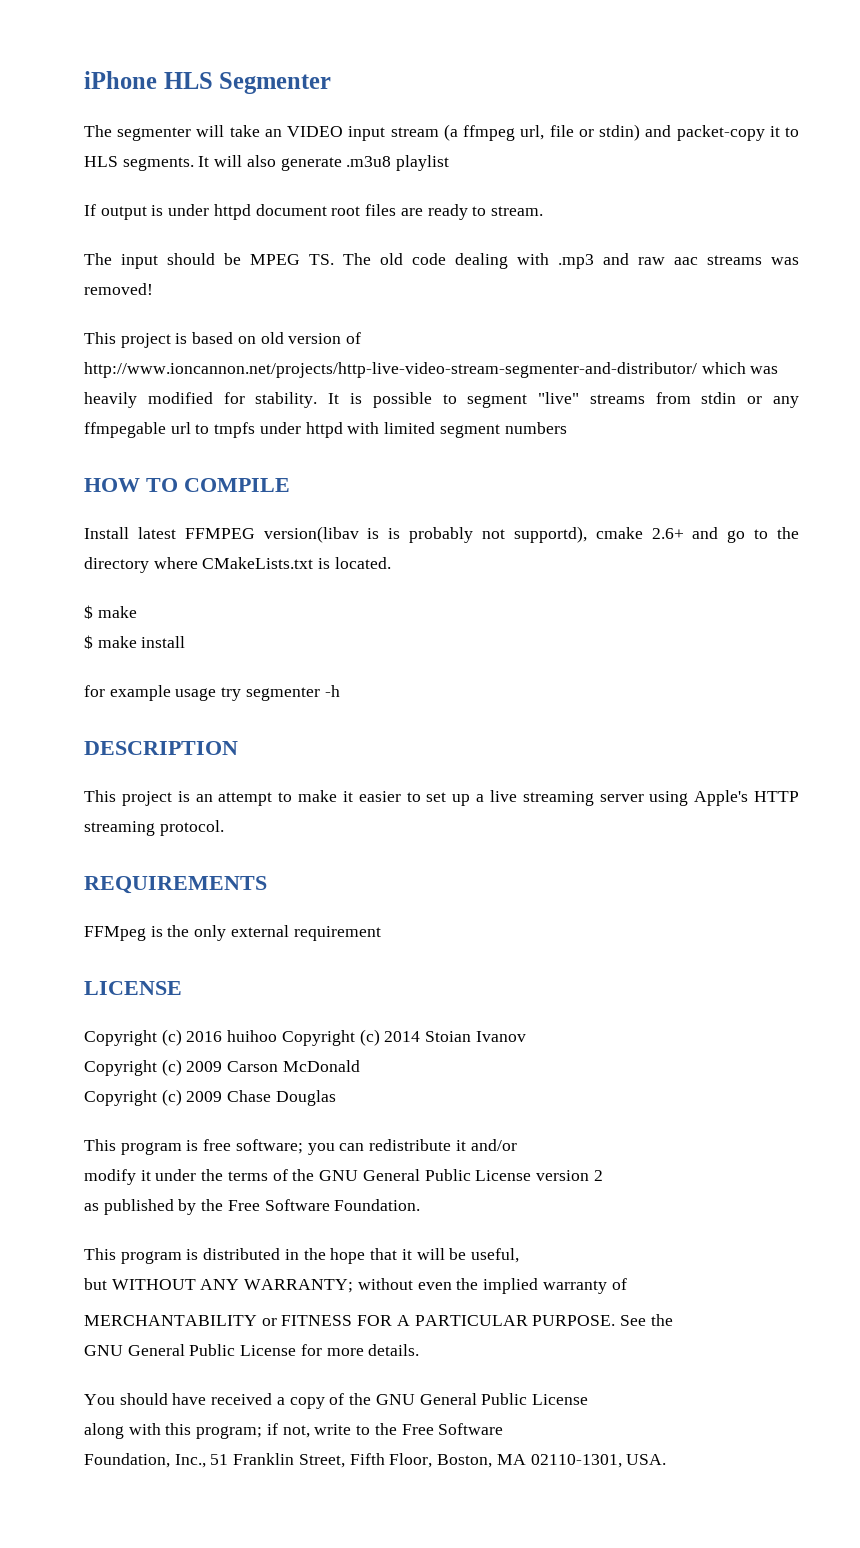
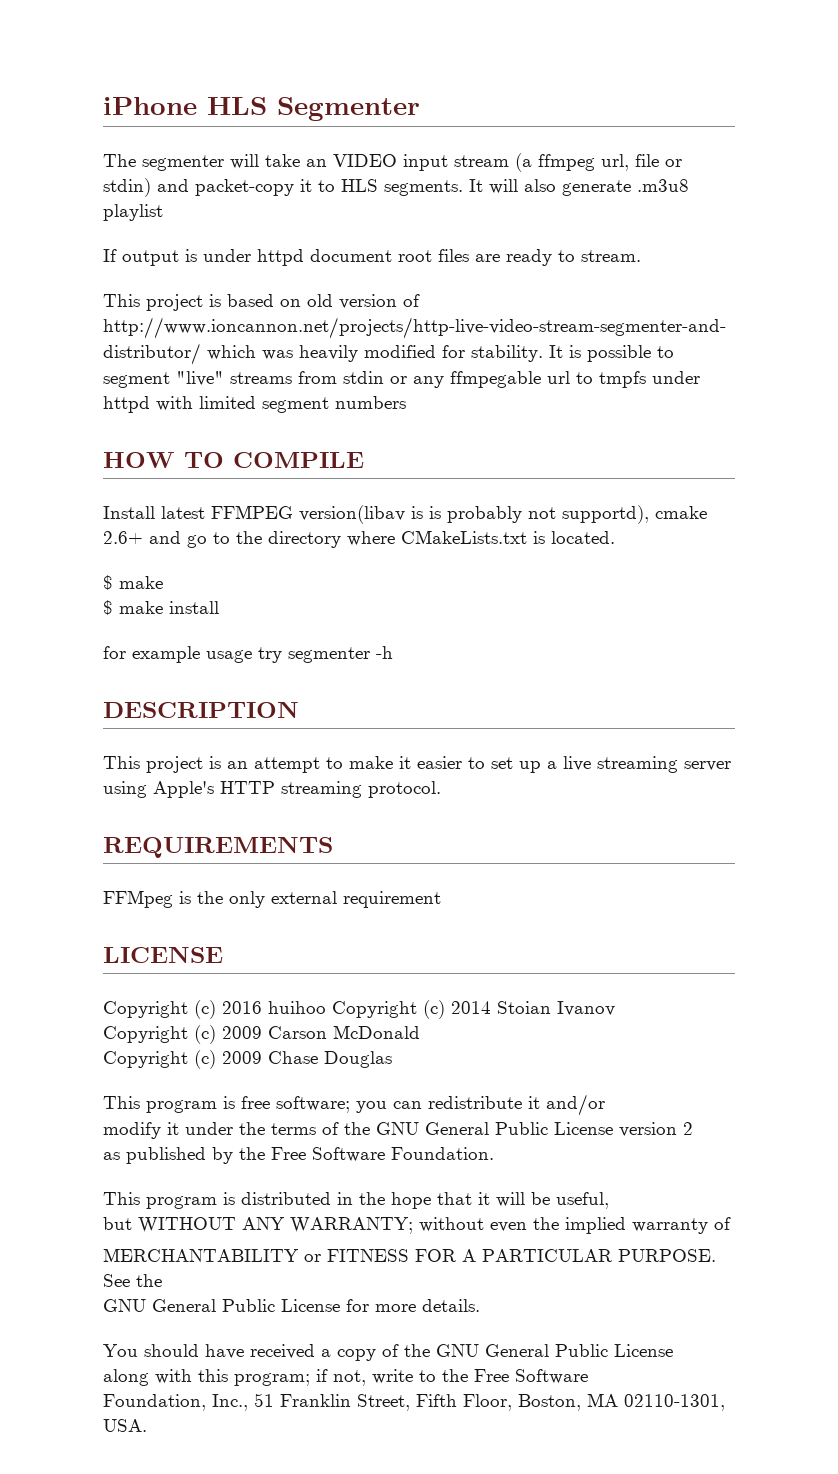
- The input should be MPEG TS. The old code dealing with .mp3 and raw aac streams was removed!

